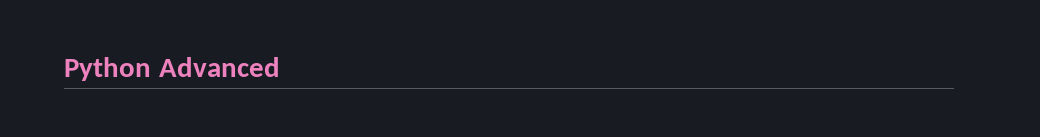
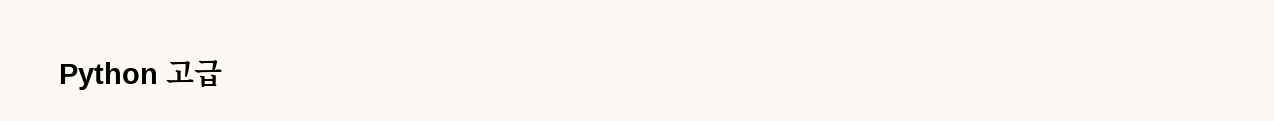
- Python Advanced
+ Python 고급

